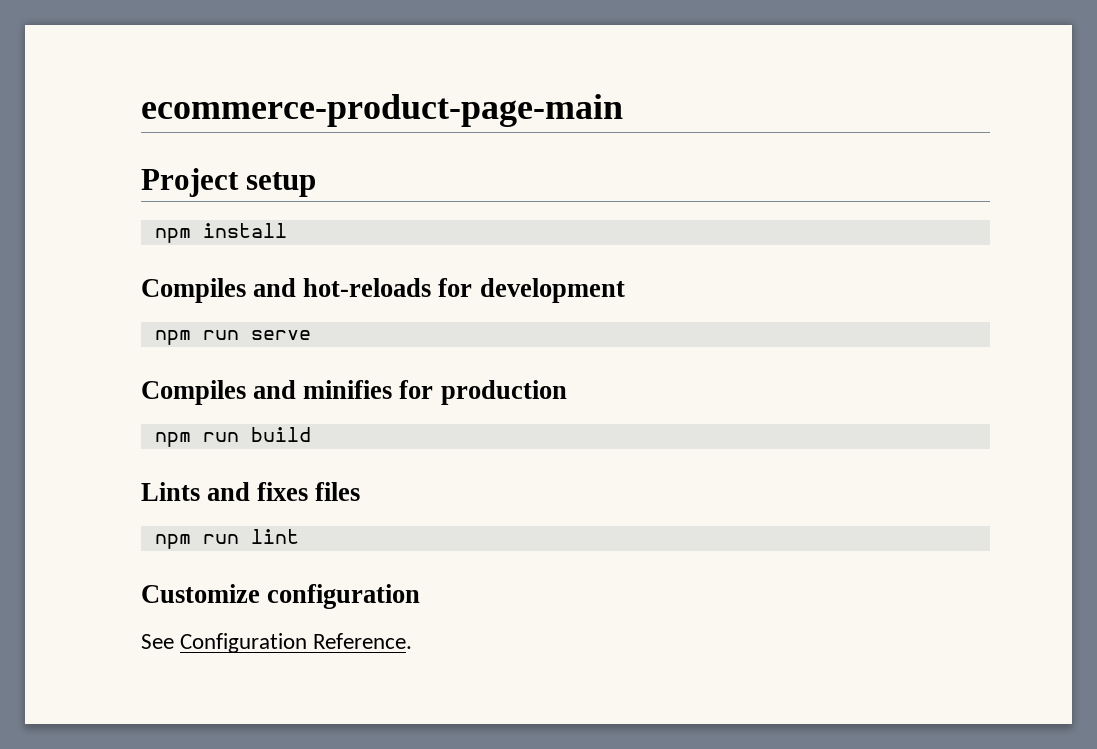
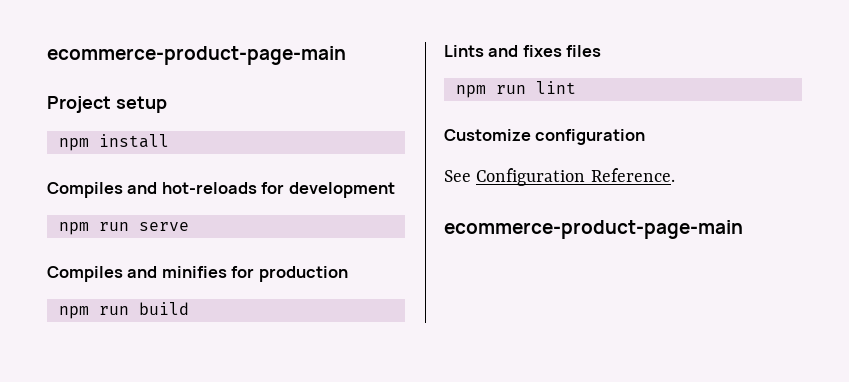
  See Configuration Reference.
+ ecommerce-product-page-main

